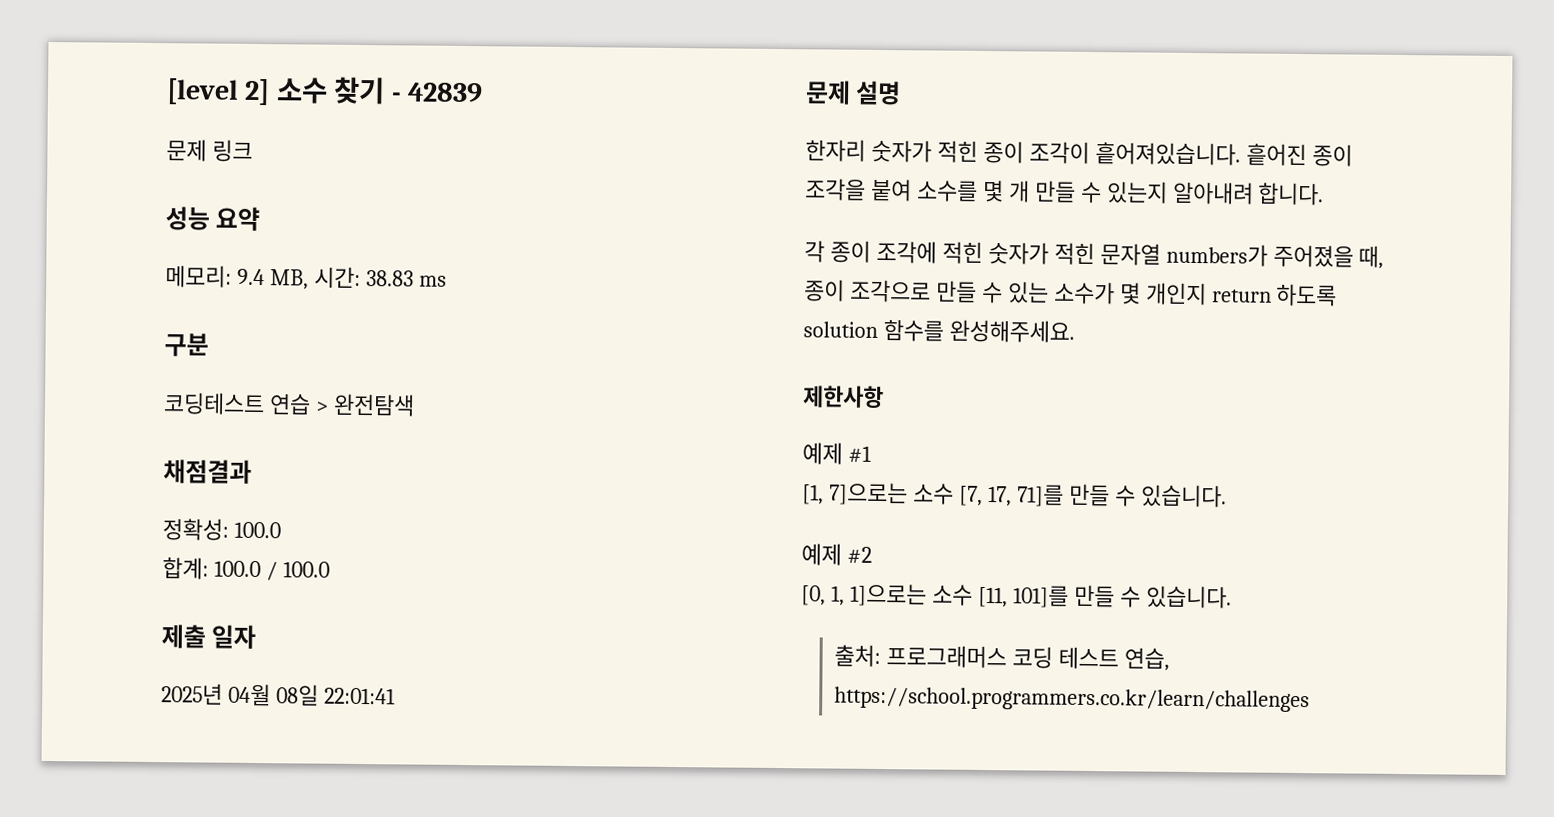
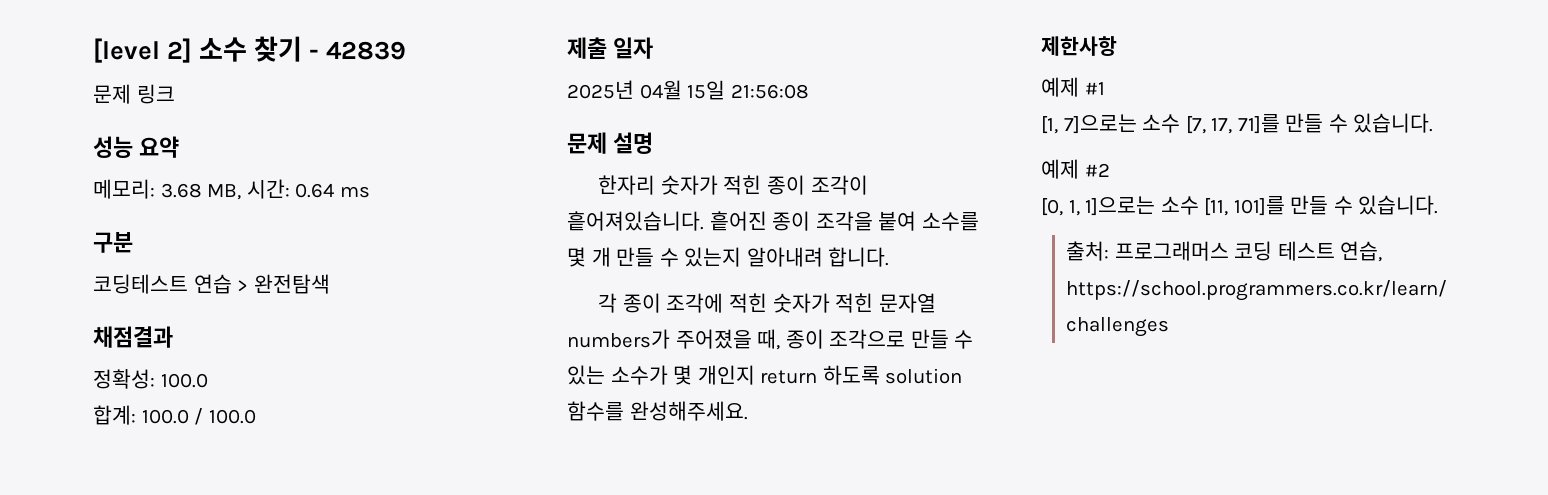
- 메모리: 9.4 MB, 시간: 38.83 ms
+ 메모리: 3.68 MB, 시간: 0.64 ms
- 2025년 04월 08일 22:01:41
+ 2025년 04월 15일 21:56:08

